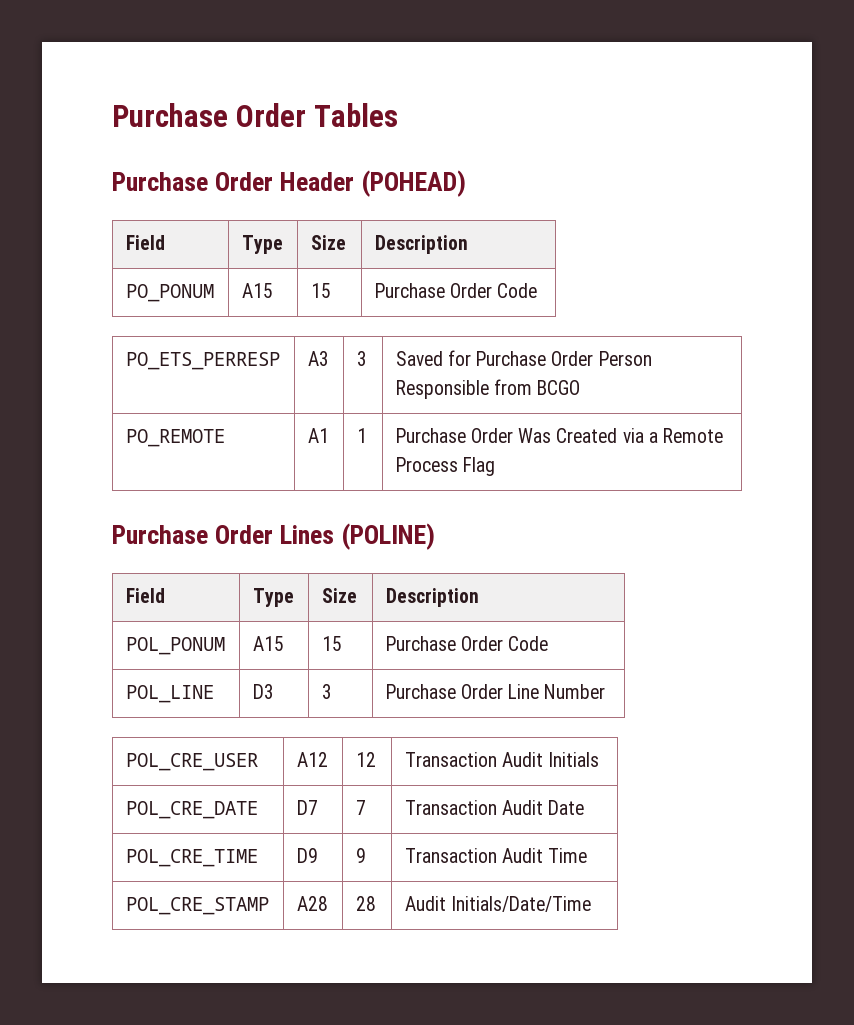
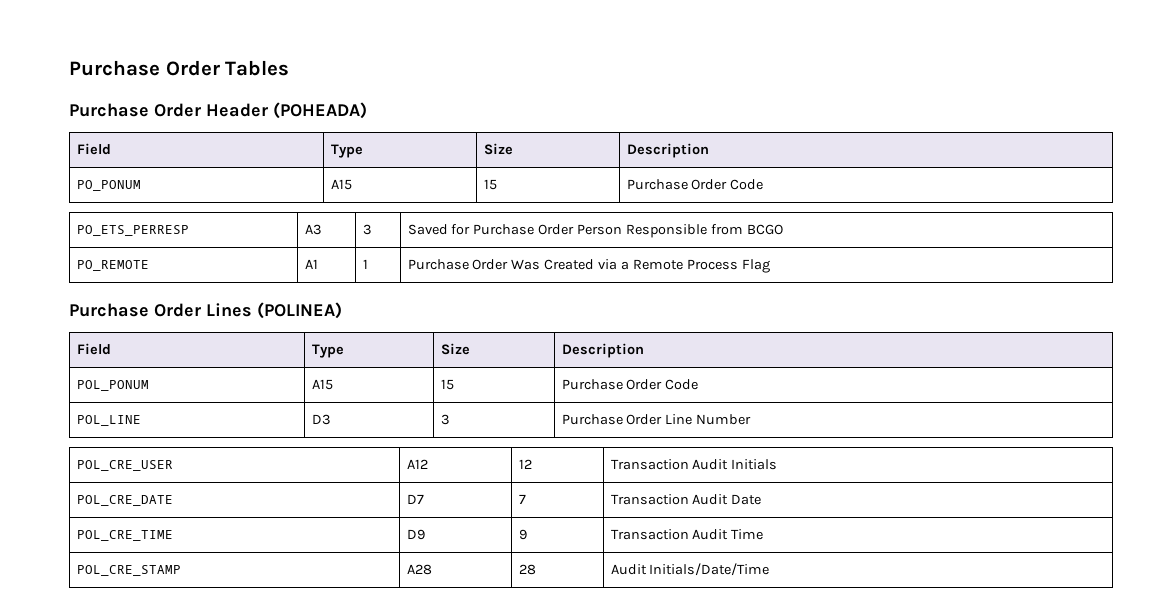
- Purchase Order Header (POHEAD)
+ Purchase Order Header (POHEADA)
- Purchase Order Lines (POLINE)
+ Purchase Order Lines (POLINEA)

